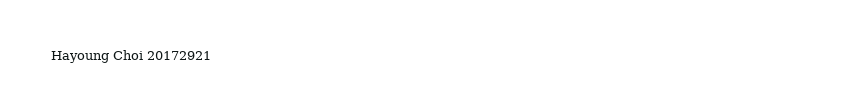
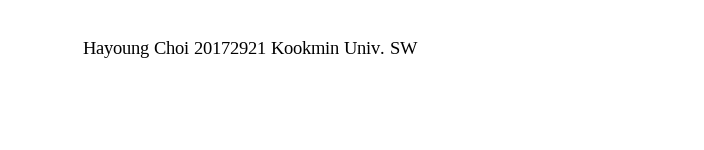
- Hayoung Choi 20172921
+ Hayoung Choi 20172921 Kookmin Univ. SW

